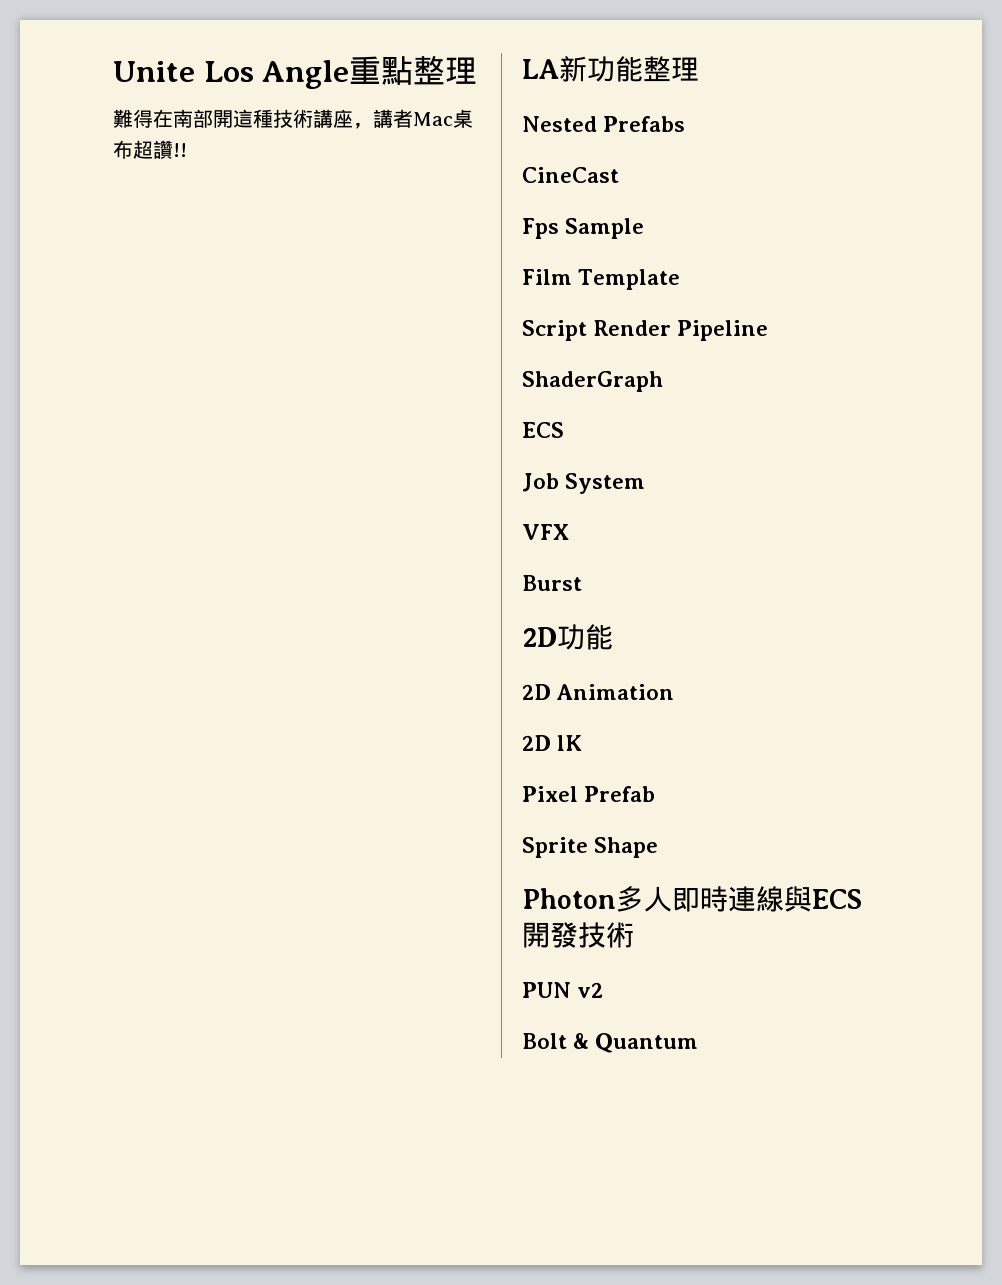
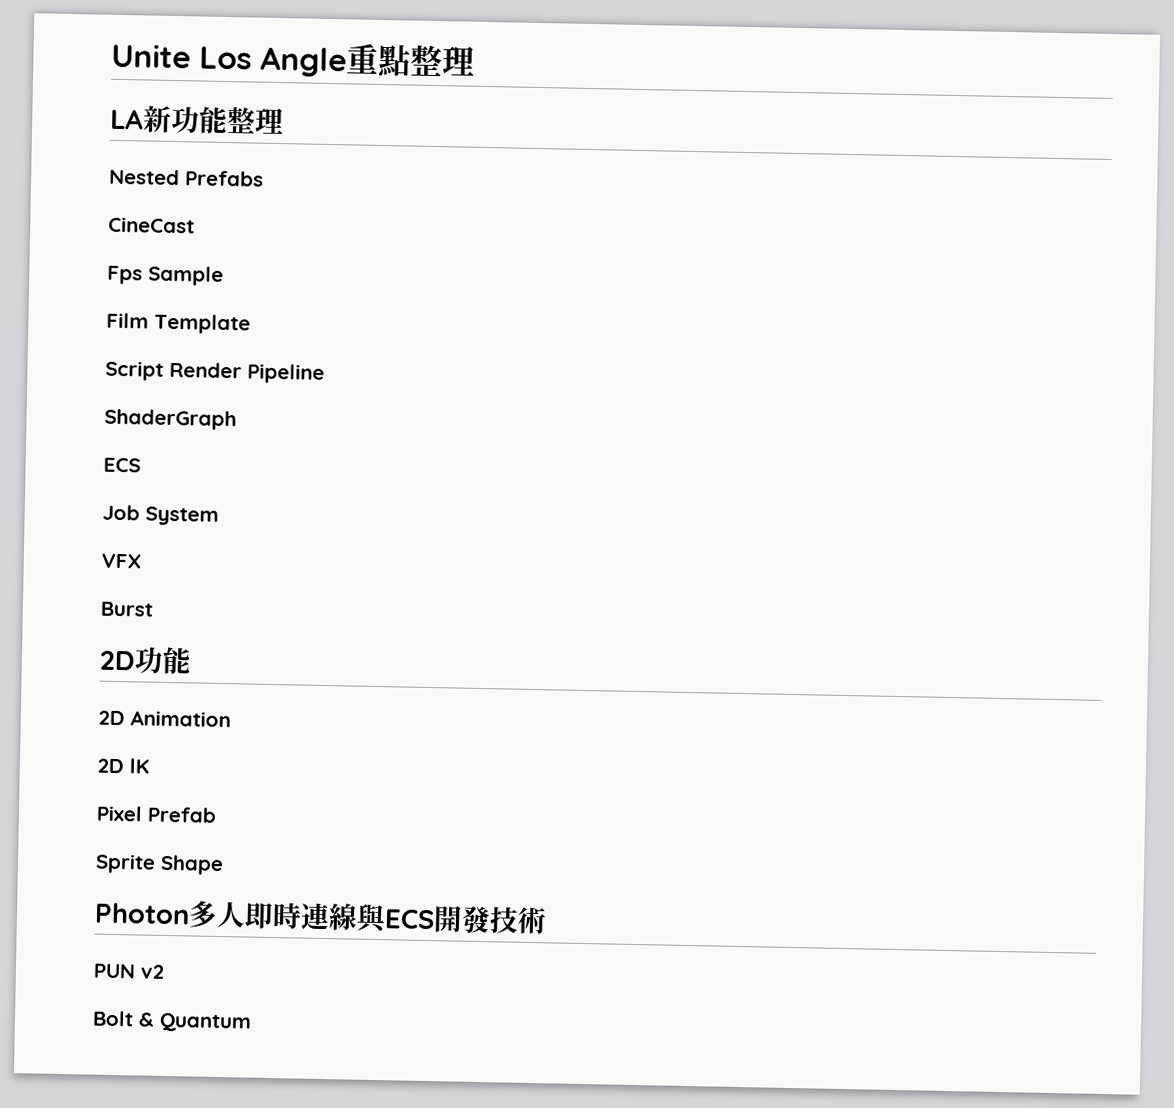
- 難得在南部開這種技術講座，講者Mac桌布超讚!!

